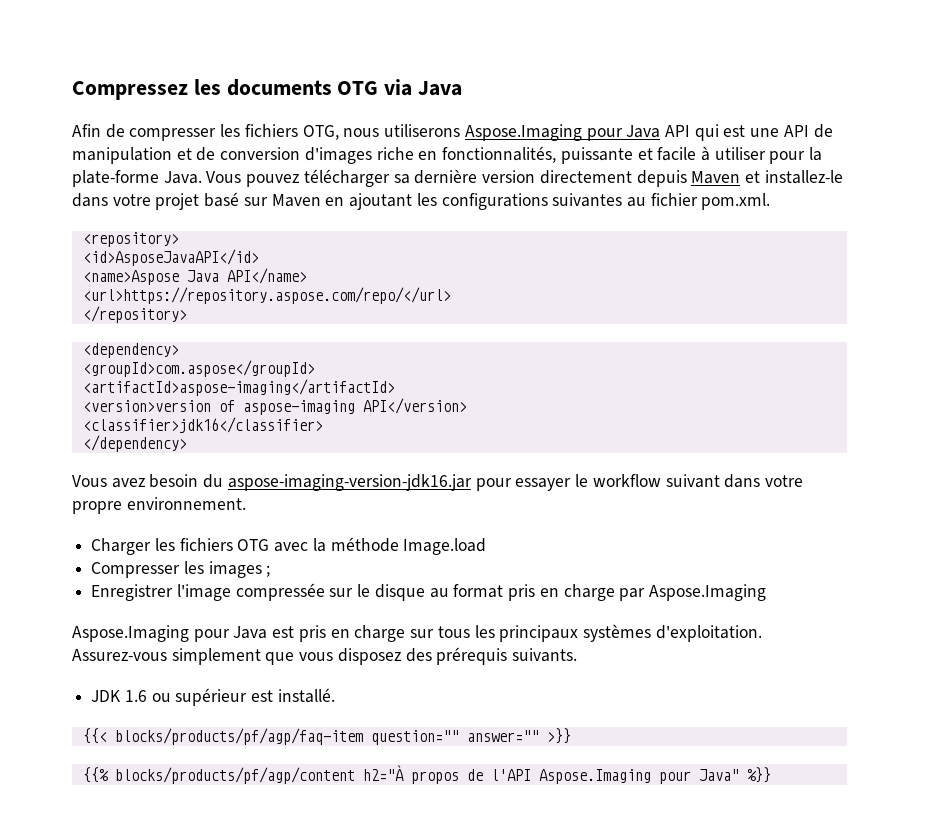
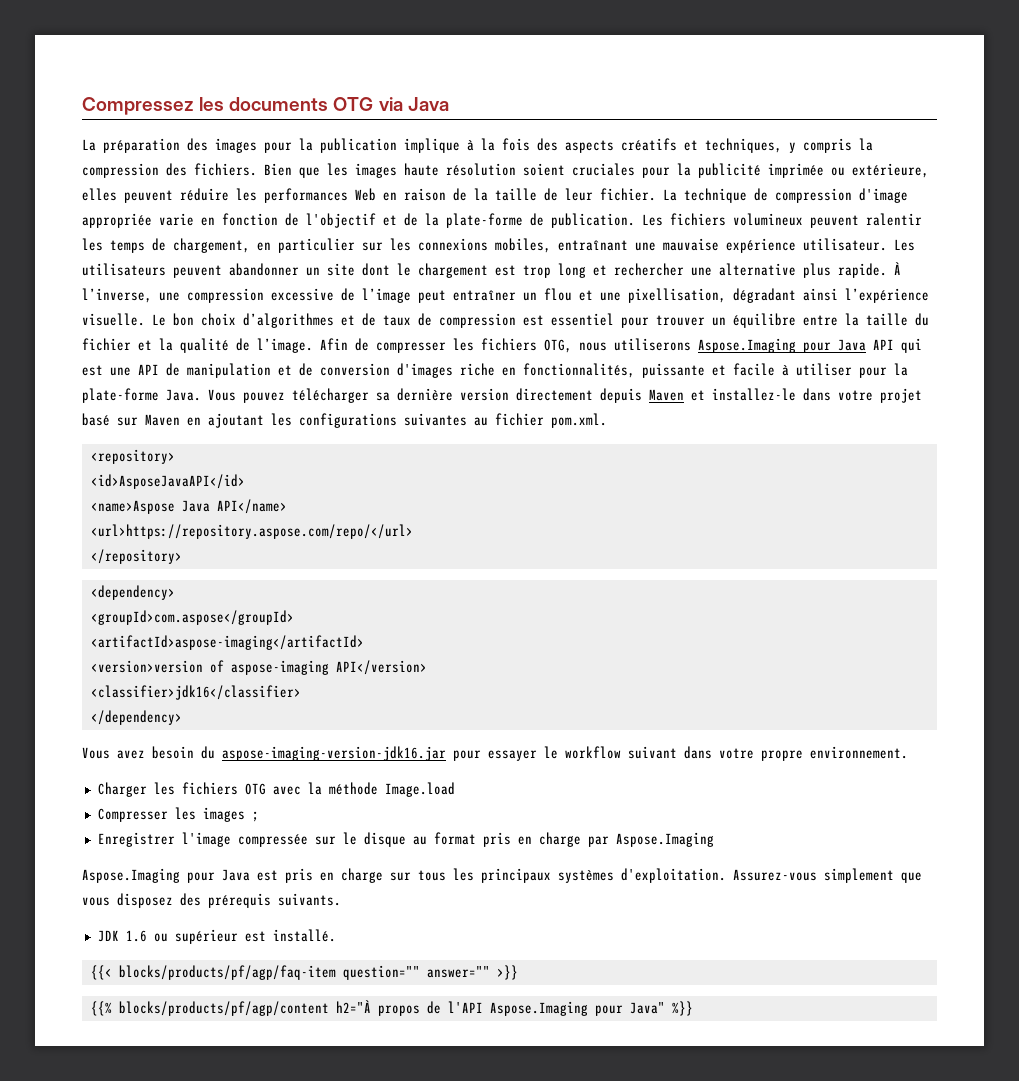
+ La préparation des images pour la publication implique à la fois des aspects créatifs et techniques, y compris la compression des fichiers. Bien que les images haute résolution soient cruciales pour la publicité imprimée ou extérieure, elles peuvent réduire les performances Web en raison de la taille de leur fichier. La technique de compression d'image appropriée varie en fonction de l'objectif et de la plate-forme de publication. Les fichiers volumineux peuvent ralentir les temps de chargement, en particulier sur les connexions mobiles, entraînant une mauvaise expérience utilisateur. Les utilisateurs peuvent abandonner un site dont le chargement est trop long et rechercher une alternative plus rapide. À l’inverse, une compression excessive de l’image peut entraîner un flou et une pixellisation, dégradant ainsi l’expérience visuelle. Le bon choix d’algorithmes et de taux de compression est essentiel pour trouver un équilibre entre la taille du fichier et la qualité de l’image.

